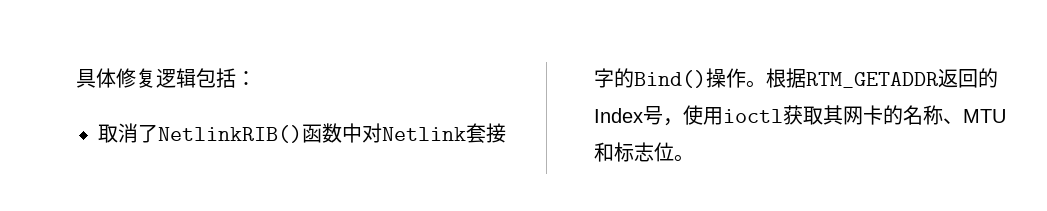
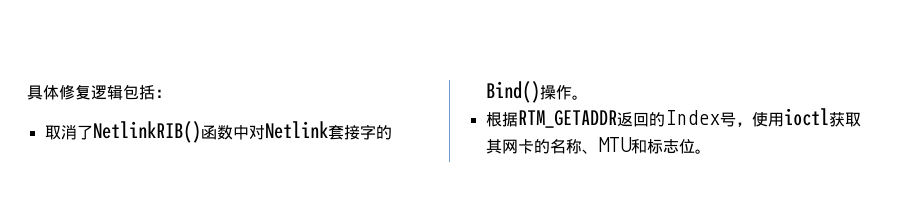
- 取消了NetlinkRIB()函数中对Netlink套接字的Bind()操作。根据RTM_GETADDR返回的Index号，使用ioctl获取其网卡的名称、MTU和标志位。
+ 取消了NetlinkRIB()函数中对Netlink套接字的Bind()操作。
+ 根据RTM_GETADDR返回的Index号，使用ioctl获取其网卡的名称、MTU和标志位。

